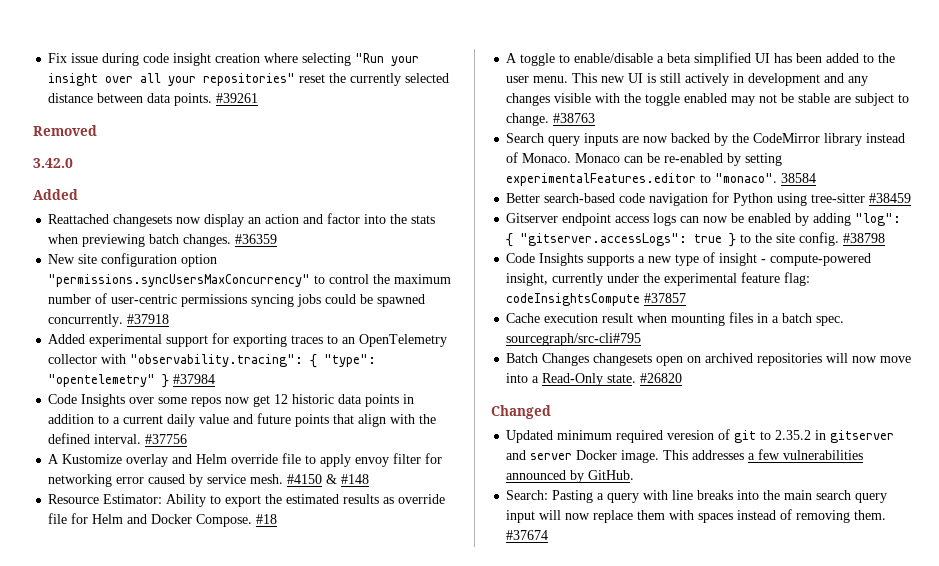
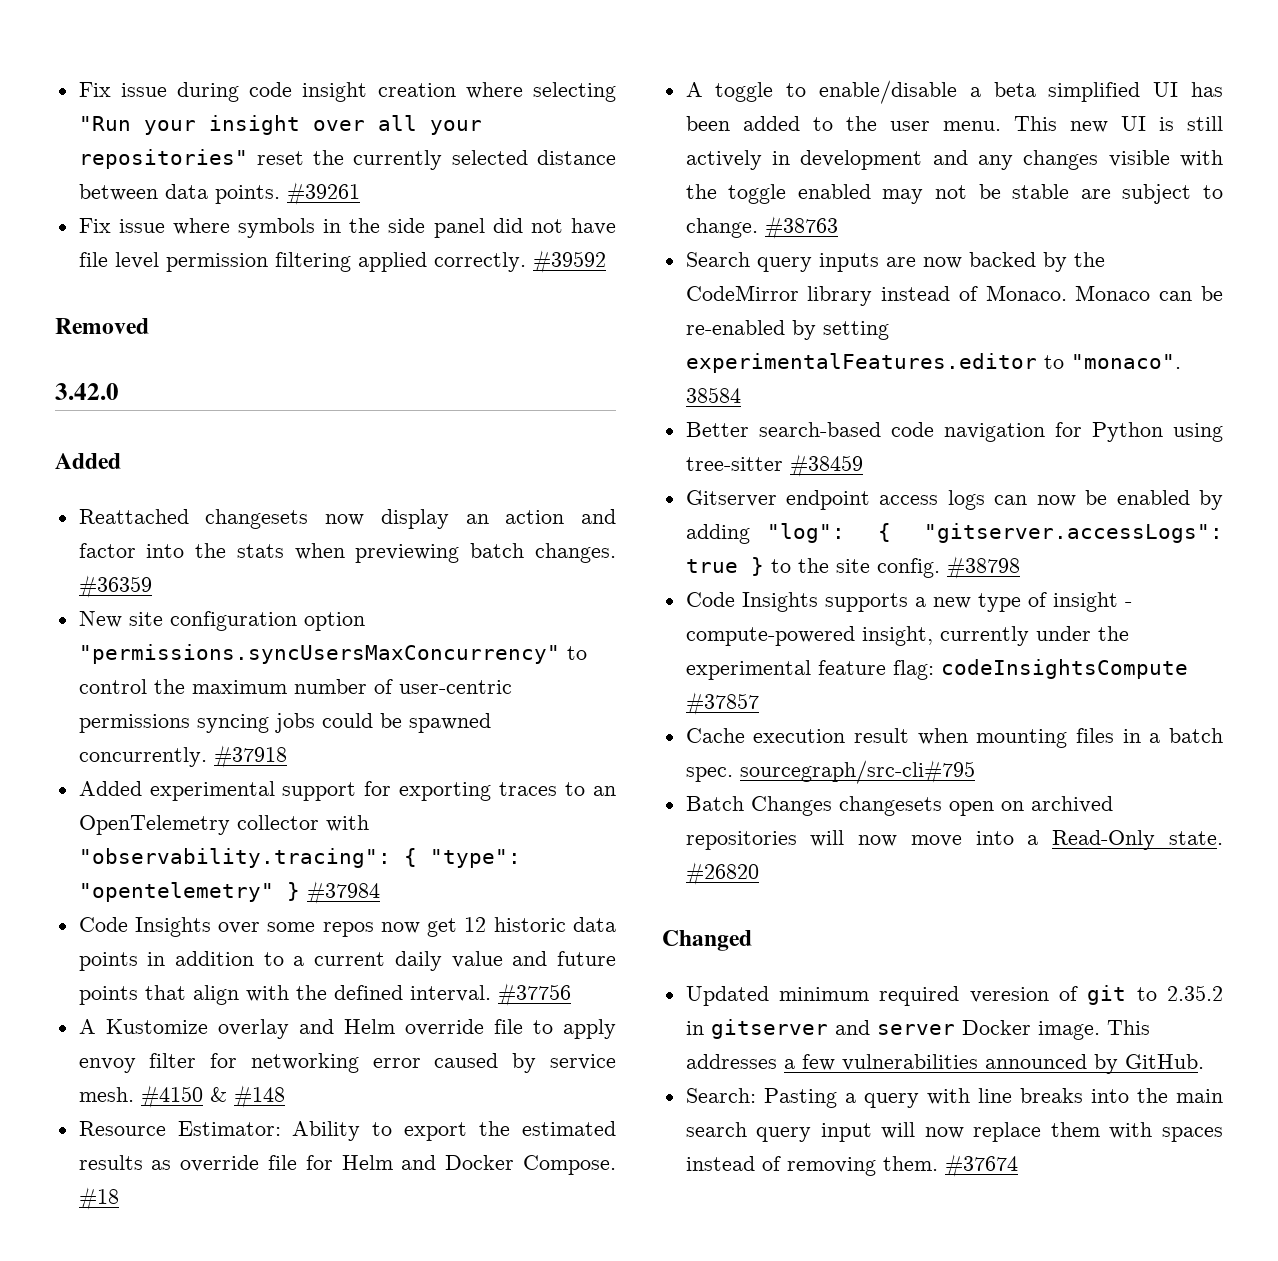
+ Fix issue where symbols in the side panel did not have file level permission filtering applied correctly. #39592

